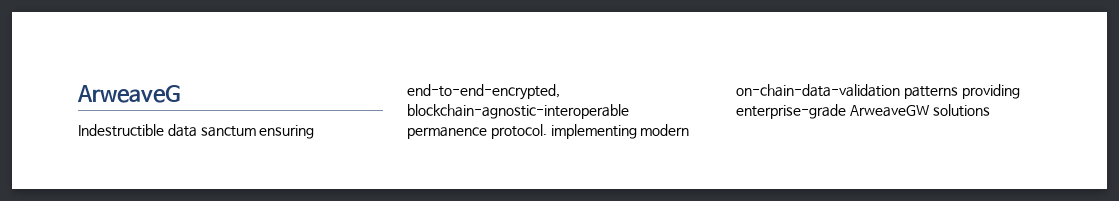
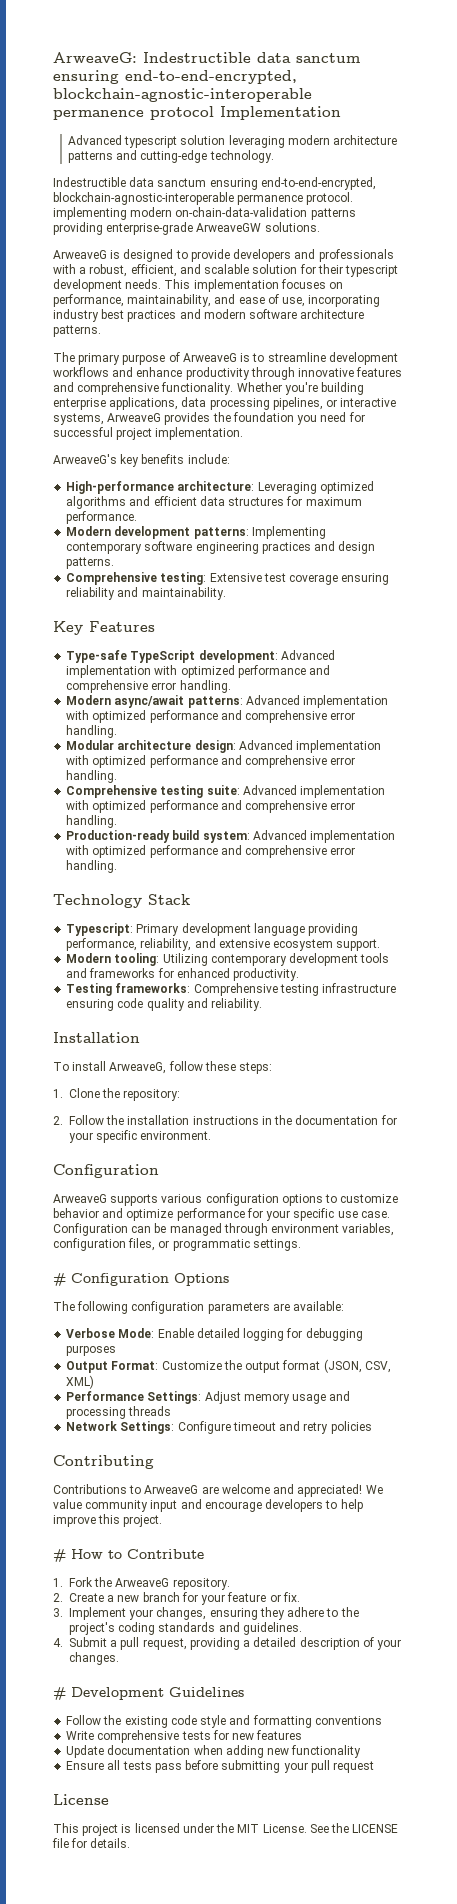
- ArweaveG
+ ArweaveG: Indestructible data sanctum ensuring end-to-end-encrypted, blockchain-agnostic-interoperable permanence protocol Implementation
+ Advanced typescript solution leveraging modern architecture patterns and cutting-edge technology.
- Indestructible data sanctum ensuring end-to-end-encrypted, blockchain-agnostic-interoperable permanence protocol. implementing modern on-chain-data-validation patterns providing enterprise-grade ArweaveGW solutions
+ Indestructible data sanctum ensuring end-to-end-encrypted, blockchain-agnostic-interoperable permanence protocol. implementing modern on-chain-data-validation patterns providing enterprise-grade ArweaveGW solutions.
+ ArweaveG is designed to provide developers and professionals with a robust, efficient, and scalable solution for their typescript development needs. This implementation focuses on performance, maintainability, and ease of use, incorporating industry best practices and modern software architecture patterns.
+ The primary purpose of ArweaveG is to streamline development workflows and enhance productivity through innovative features and comprehensive functionality. Whether you're building enterprise applications, data processing pipelines, or interactive systems, ArweaveG provides the foundation you need for successful project implementation.
+ ArweaveG's key benefits include:
+ High-performance architecture: Leveraging optimized algorithms and efficient data structures for maximum performance.
+ Modern development patterns: Implementing contemporary software engineering practices and design patterns.
+ Comprehensive testing: Extensive test coverage ensuring reliability and maintainability.
+ Key Features
+ Type-safe TypeScript development: Advanced implementation with optimized performance and comprehensive error handling.
+ Modern async/await patterns: Advanced implementation with optimized performance and comprehensive error handling.
+ Modular architecture design: Advanced implementation with optimized performance and comprehensive error handling.
+ Comprehensive testing suite: Advanced implementation with optimized performance and comprehensive error handling.
+ Production-ready build system: Advanced implementation with optimized performance and comprehensive error handling.
+ Technology Stack
+ Typescript: Primary development language providing performance, reliability, and extensive ecosystem support.
+ Modern tooling: Utilizing contemporary development tools and frameworks for enhanced productivity.
+ Testing frameworks: Comprehensive testing infrastructure ensuring code quality and reliability.
+ Installation
+ To install ArweaveG, follow these steps:
+ 1. Clone the repository:
+ 2. Follow the installation instructions in the documentation for your specific environment.
+ Configuration
+ ArweaveG supports various configuration options to customize behavior and optimize performance for your specific use case. Configuration can be managed through environment variables, configuration files, or programmatic settings.
+ # Configuration Options
+ The following configuration parameters are available:
+ Verbose Mode: Enable detailed logging for debugging purposes
+ Output Format: Customize the output format (JSON, CSV, XML)
+ Performance Settings: Adjust memory usage and processing threads
+ Network Settings: Configure timeout and retry policies
+ Contributing
+ Contributions to ArweaveG are welcome and appreciated! We value community input and encourage developers to help improve this project.
+ # How to Contribute
+ 1. Fork the ArweaveG repository.
+ 2. Create a new branch for your feature or fix.
+ 3. Implement your changes, ensuring they adhere to the project's coding standards and guidelines.
+ 4. Submit a pull request, providing a detailed description of your changes.
+ # Development Guidelines
+ Follow the existing code style and formatting conventions
+ Write comprehensive tests for new features
+ Update documentation when adding new functionality
+ Ensure all tests pass before submitting your pull request
+ License
+ This project is licensed under the MIT License. See the LICENSE file for details.

